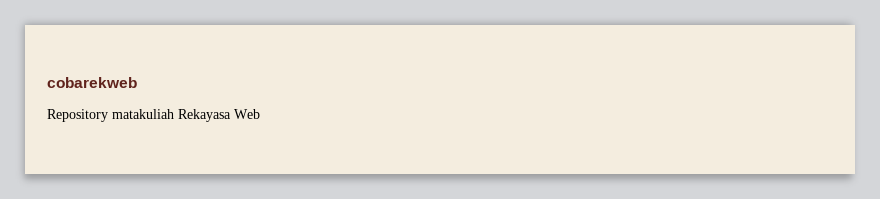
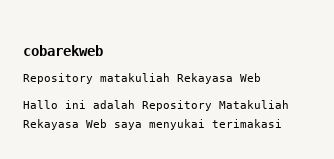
+ Hallo ini adalah Repository Matakuliah Rekayasa Web saya menyukai terimakasi

